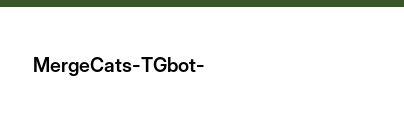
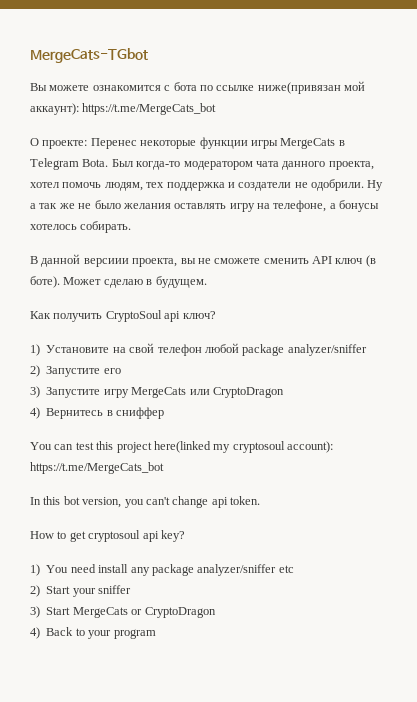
- MergeCats-TGbot-
+ MergeCats-TGbot
+ Вы можете ознакомится с бота по ссылке ниже(привязан мой аккаунт): https://t.me/MergeCats_bot
+ О проекте: Перенес некоторые функции игры MergeCats в Telegram Bota. Был когда-то модератором чата данного проекта, хотел помочь людям, тех поддержка и создатели не одобрили. Ну а так же не было желания оставлять игру на телефоне, а бонусы хотелось собирать.
+ В данной версиии проекта, вы не сможете сменить API ключ (в боте). Может сделаю в будущем.
+ Как получить CryptoSoul api ключ?
+ 1) Установите на свой телефон любой package analyzer/sniffer
+ 2) Запустите его
+ 3) Запустите игру MergeCats или CryptoDragon
+ 4) Вернитесь в сниффер
+ You can test this project here(linked my cryptosoul account): https://t.me/MergeCats_bot
+ In this bot version, you can't change api token.
+ How to get cryptosoul api key?
+ 1) You need install any package analyzer/sniffer etc
+ 2) Start your sniffer
+ 3) Start MergeCats or CryptoDragon
+ 4) Back to your program

